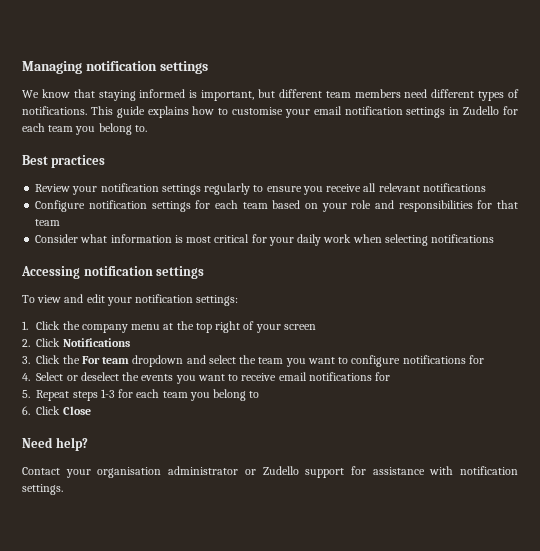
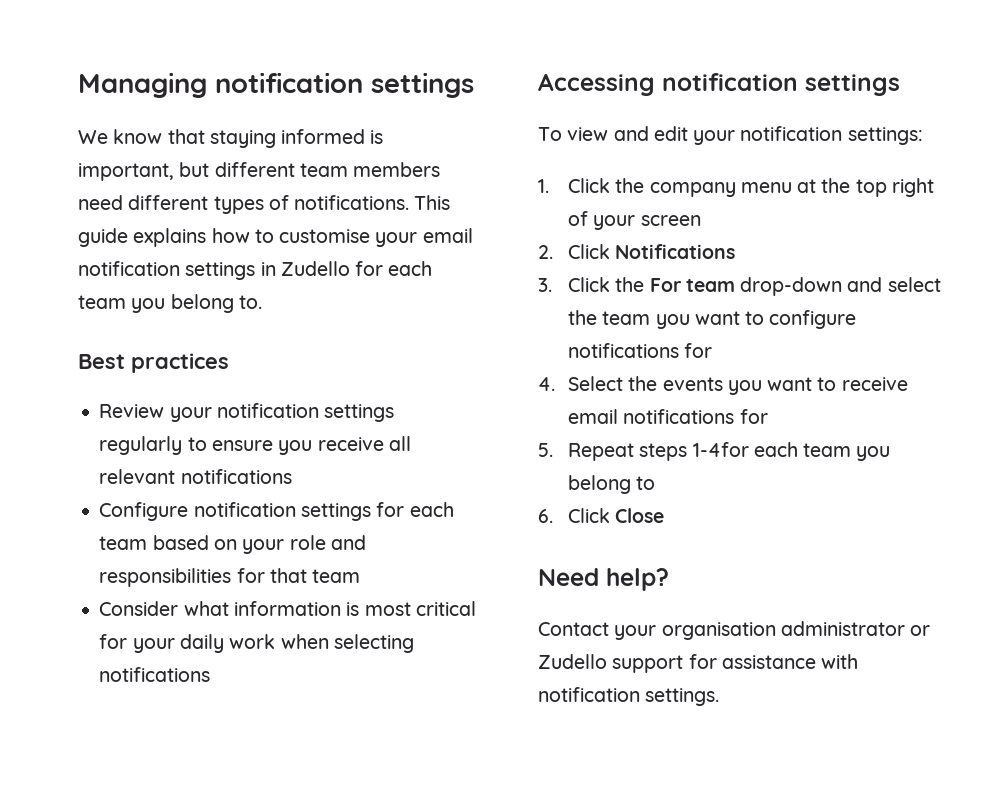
- 3. Click the For team dropdown and select the team you want to configure notifications for
+ 3. Click the For team drop-down and select the team you want to configure notifications for
- 4. Select or deselect the events you want to receive email notifications for
+ 4. Select the events you want to receive email notifications for
- 5. Repeat steps 1-3 for each team you belong to
+ 5. Repeat steps 1-4for each team you belong to

